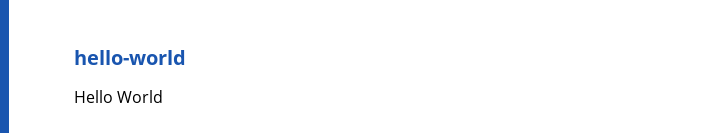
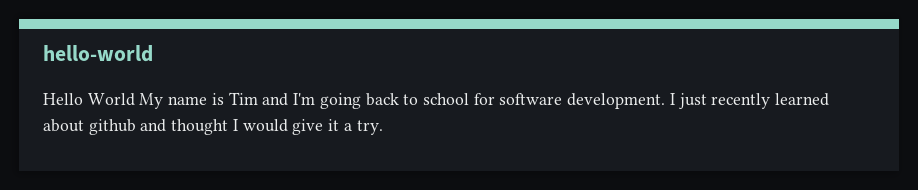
- Hello World
+ Hello World My name is Tim and I'm going back to school for software development. I just recently learned about github and thought I would give it a try.

